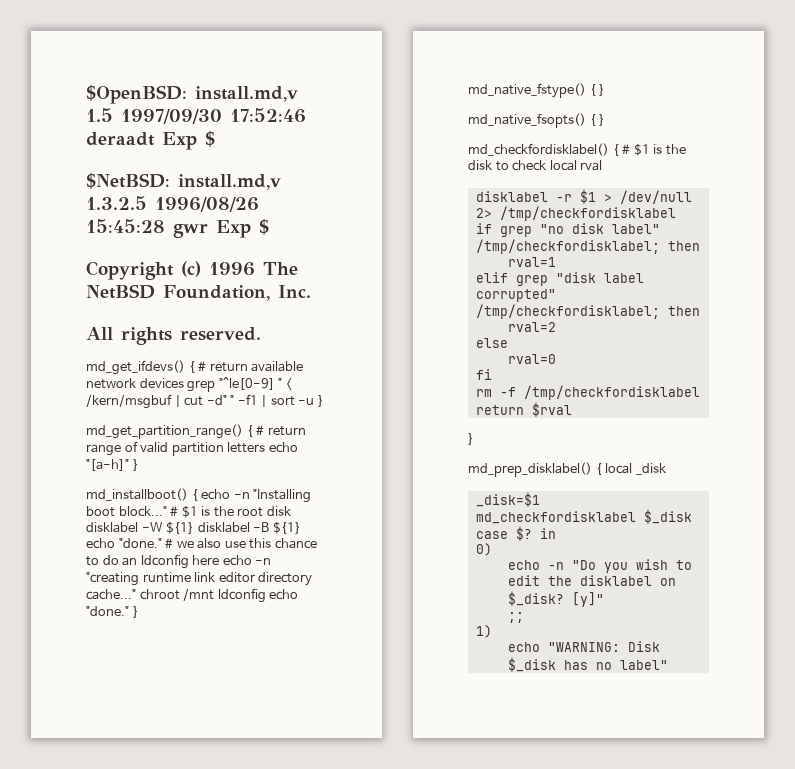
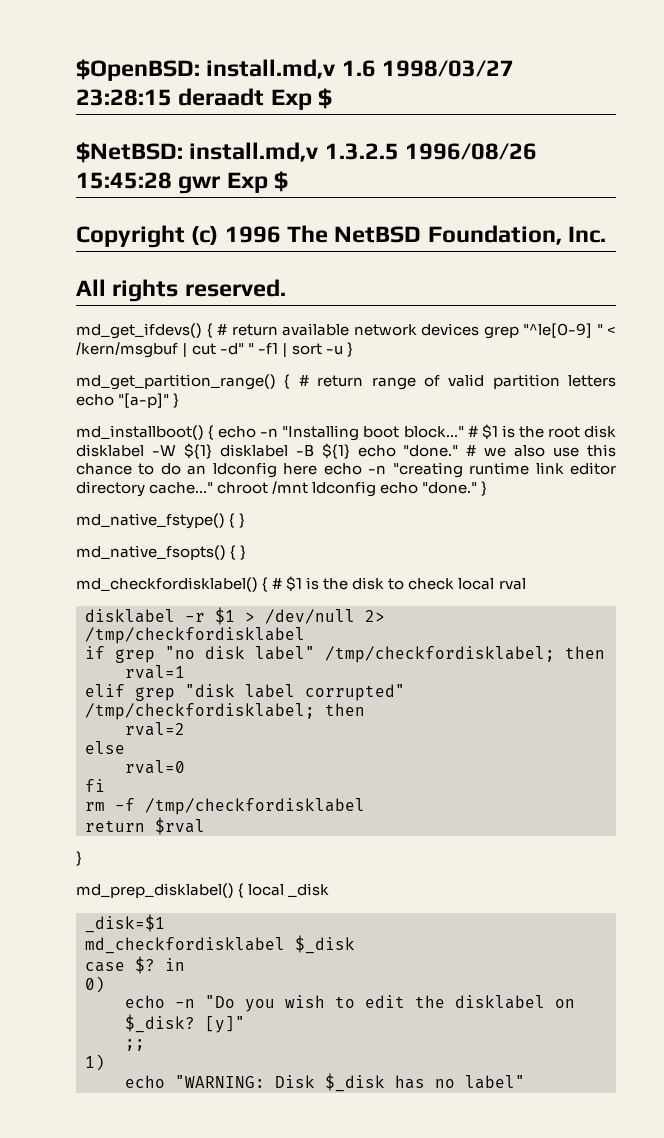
- $OpenBSD: install.md,v 1.5 1997/09/30 17:52:46 deraadt Exp $
+ $OpenBSD: install.md,v 1.6 1998/03/27 23:28:15 deraadt Exp $
- md_get_partition_range() { # return range of valid partition letters echo "[a-h]" }
+ md_get_partition_range() { # return range of valid partition letters echo "[a-p]" }

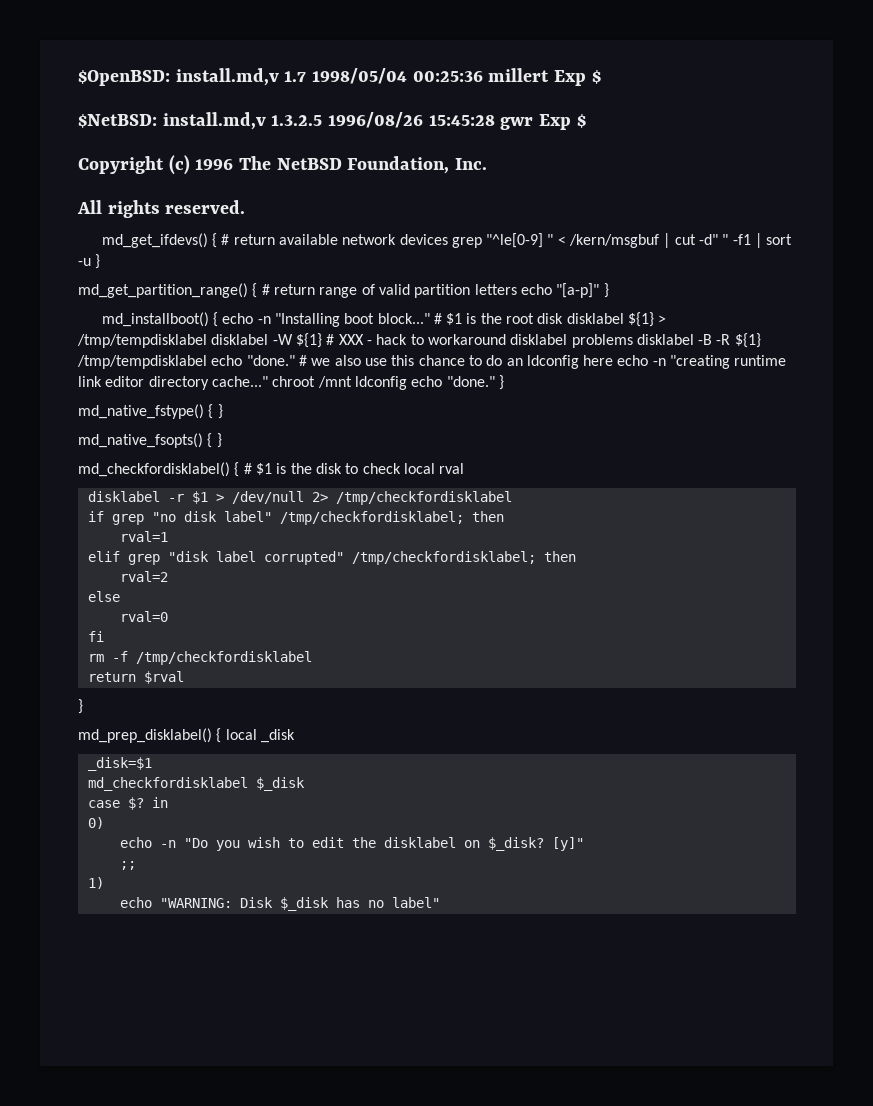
- $OpenBSD: install.md,v 1.6 1998/03/27 23:28:15 deraadt Exp $
+ $OpenBSD: install.md,v 1.7 1998/05/04 00:25:36 millert Exp $
- # $1 is the root disk disklabel -W ${1} disklabel -B ${1} echo "done."
+ # $1 is the root disk disklabel ${1} > /tmp/tempdisklabel disklabel -W ${1} # XXX - hack to workaround disklabel problems disklabel -B -R ${1} /tmp/tempdisklabel echo "done."

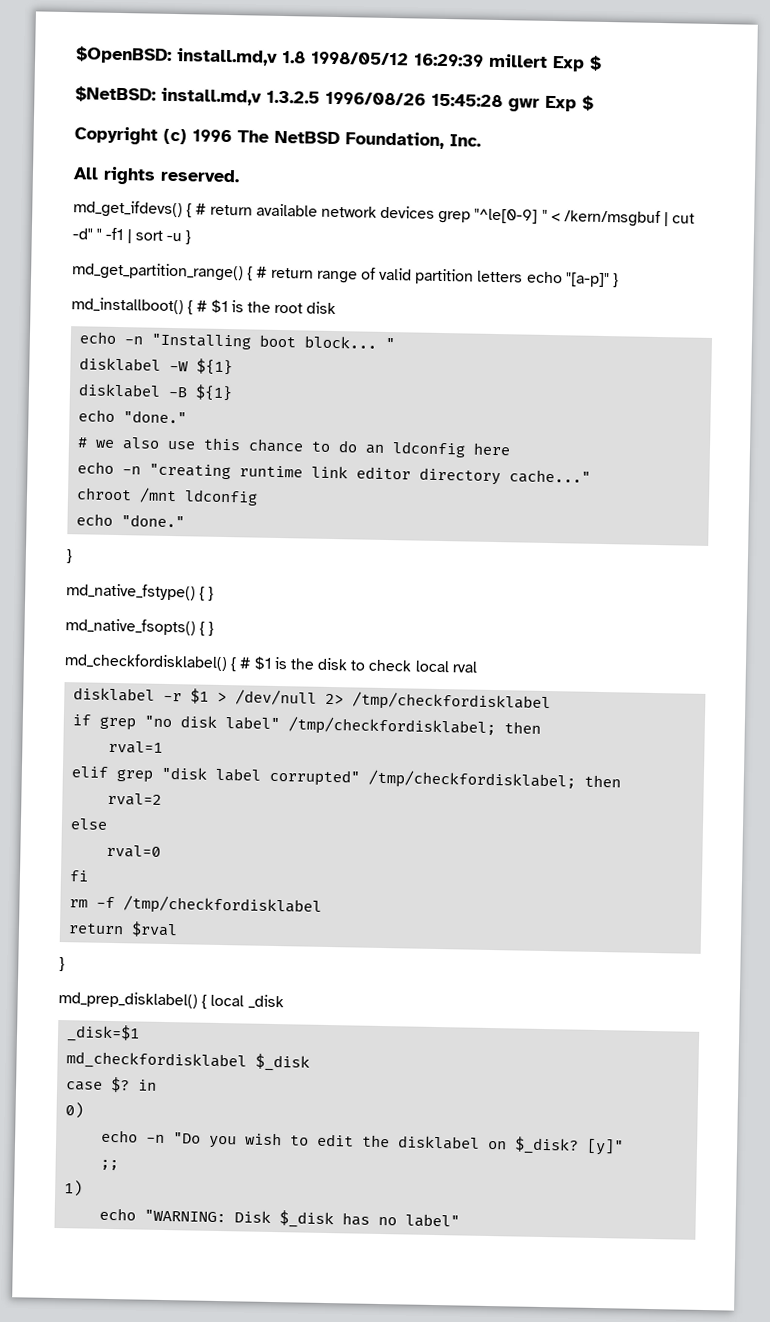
- $OpenBSD: install.md,v 1.7 1998/05/04 00:25:36 millert Exp $
+ $OpenBSD: install.md,v 1.8 1998/05/12 16:29:39 millert Exp $
- md_installboot() { echo -n "Installing boot block..." # $1 is the root disk disklabel ${1} > /tmp/tempdisklabel disklabel -W ${1} # XXX - hack to workaround disklabel problems disklabel -B -R ${1} /tmp/tempdisklabel echo "done." # we also use this chance to do an ldconfig here echo -n "creating runtime link editor directory cache..." chroot /mnt ldconfig echo "done." }
+ md_installboot() { # $1 is the root disk
+ echo -n "Installing boot block... "
+ disklabel -W ${1}
+ disklabel -B ${1}
+ echo "done."
+ # we also use this chance to do an ldconfig here
+ echo -n "creating runtime link editor directory cache..."
+ chroot /mnt ldconfig
+ echo "done."
+ }

